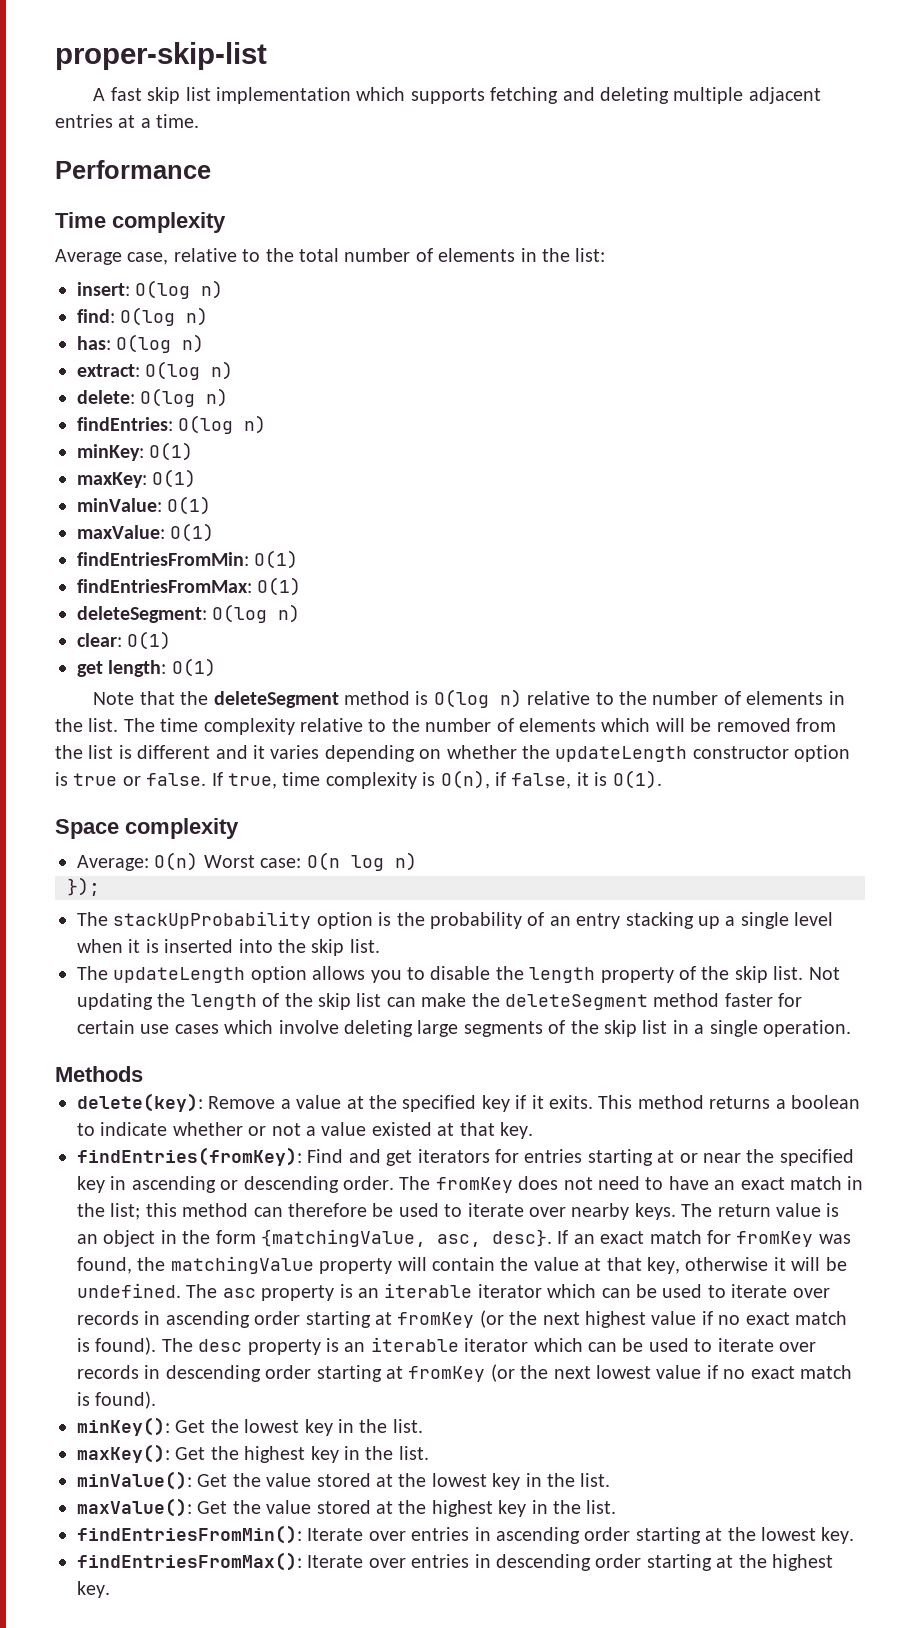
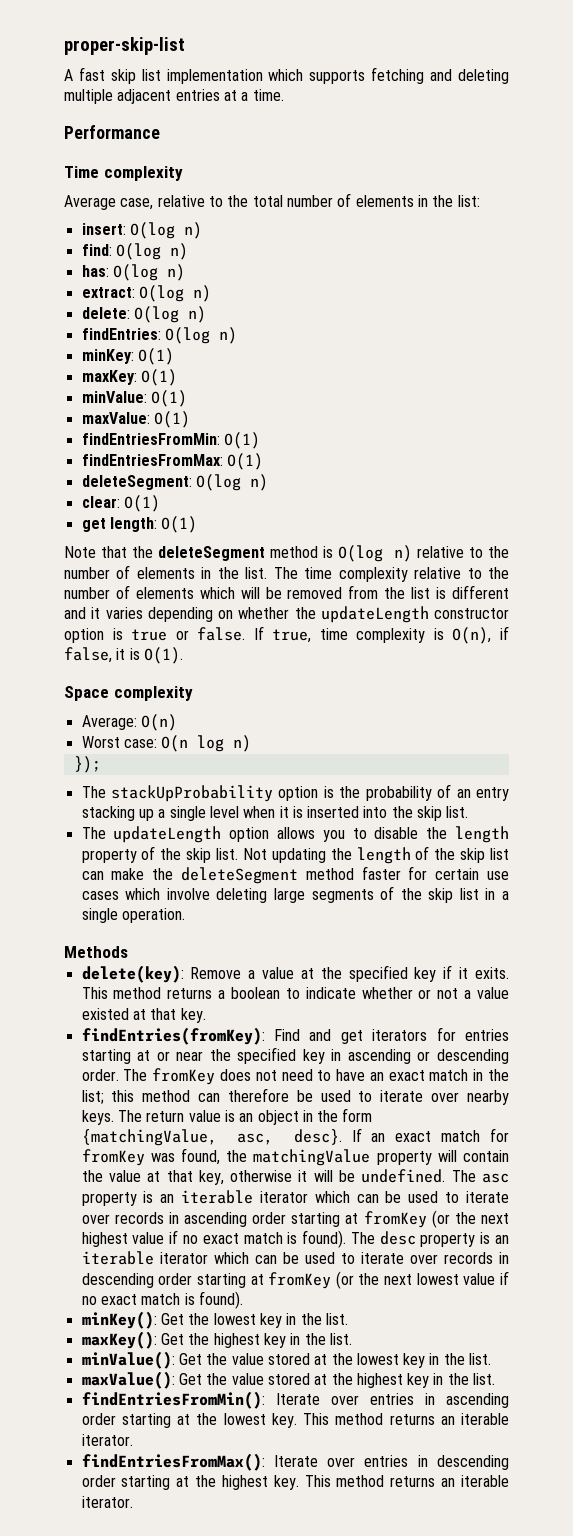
- Average: O(n) Worst case: O(n log n)
+ Average: O(n)
+ Worst case: O(n log n)
- findEntriesFromMin(): Iterate over entries in ascending order starting at the lowest key.
+ findEntriesFromMin(): Iterate over entries in ascending order starting at the lowest key. This method returns an iterable iterator.
- findEntriesFromMax(): Iterate over entries in descending order starting at the highest key.
+ findEntriesFromMax(): Iterate over entries in descending order starting at the highest key. This method returns an iterable iterator.

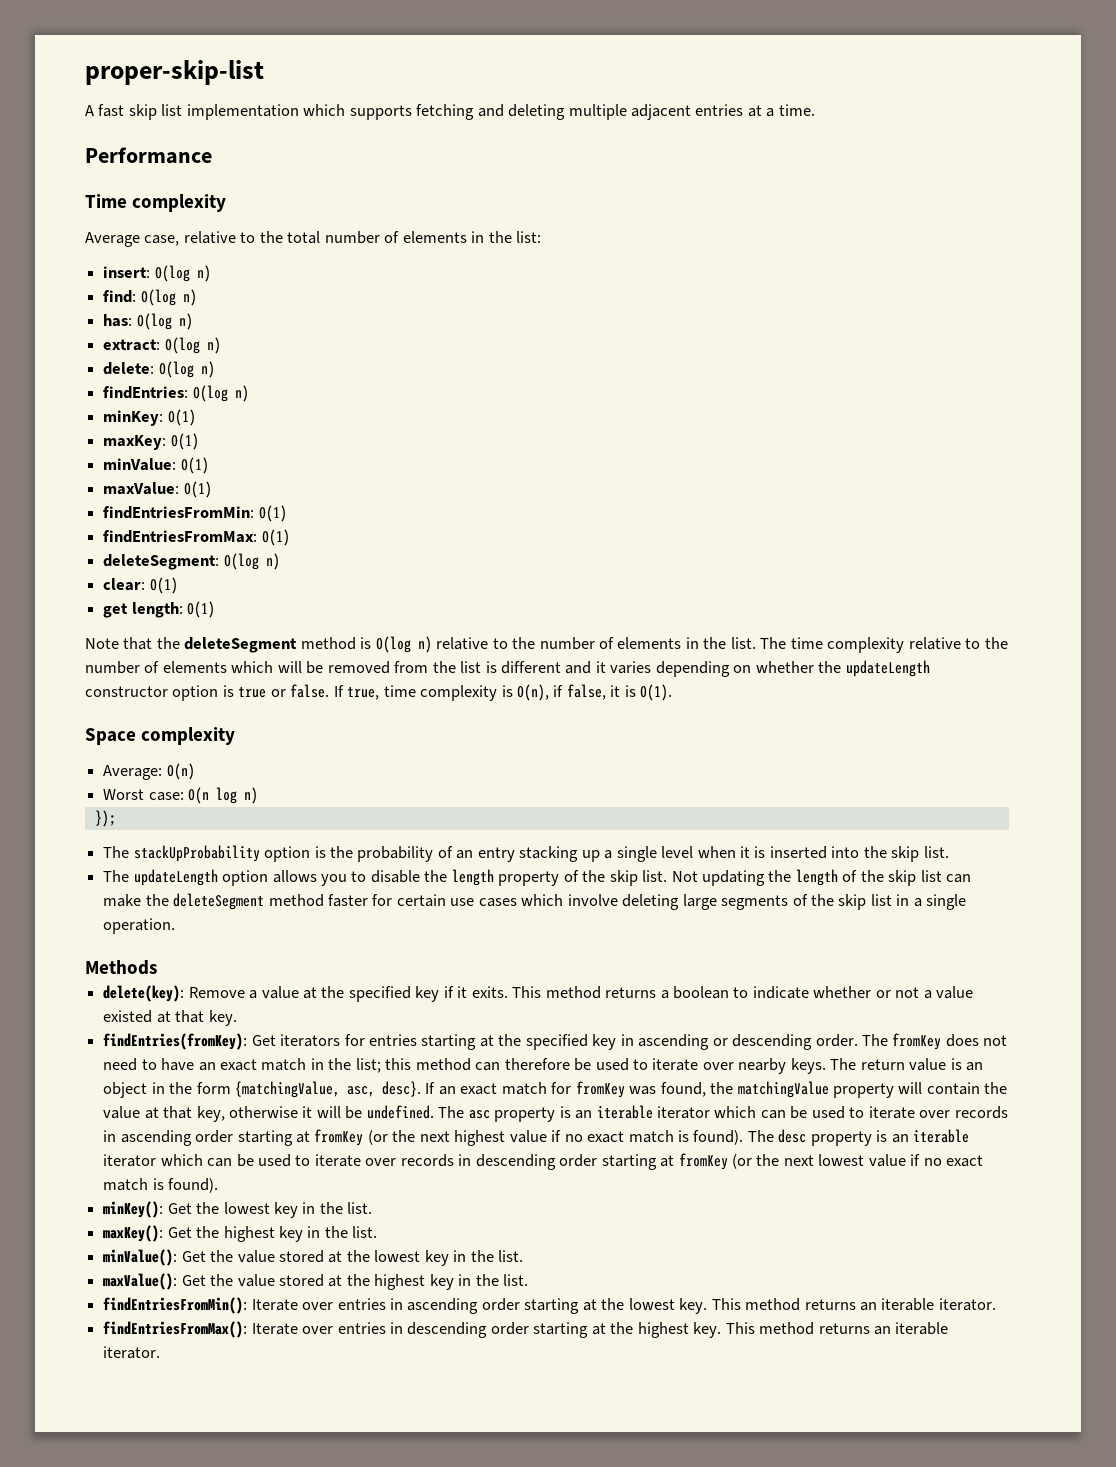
- findEntries(fromKey): Find and get iterators for entries starting at or near the specified key in ascending or descending order.
+ findEntries(fromKey): Get iterators for entries starting at the specified key in ascending or descending order.

